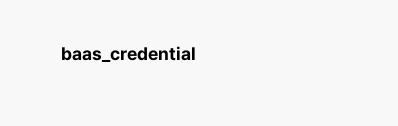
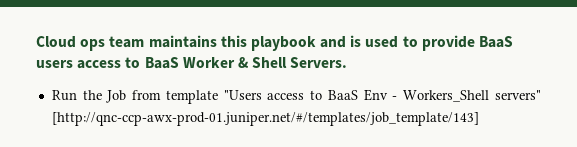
- baas_credential
+ Cloud ops team maintains this playbook and is used to provide BaaS users access to BaaS Worker & Shell Servers.
+ Run the Job from template "Users access to BaaS Env - Workers_Shell servers" [http://qnc-ccp-awx-prod-01.juniper.net/#/templates/job_template/143]

